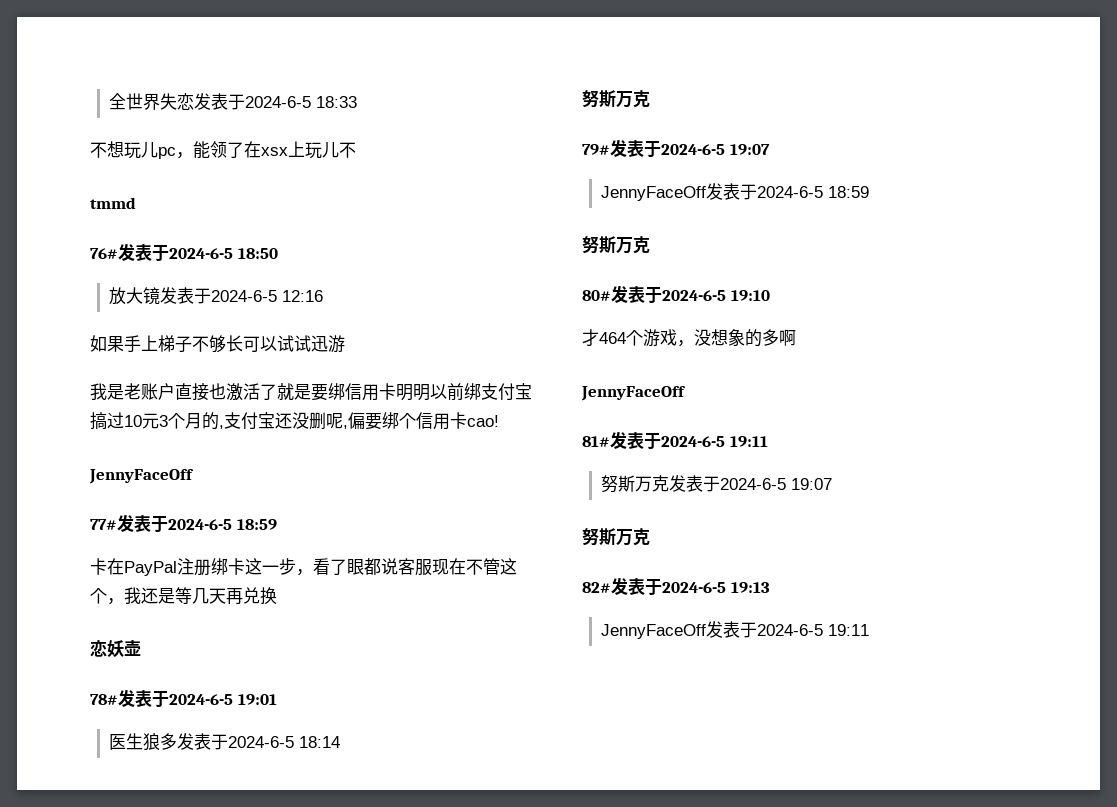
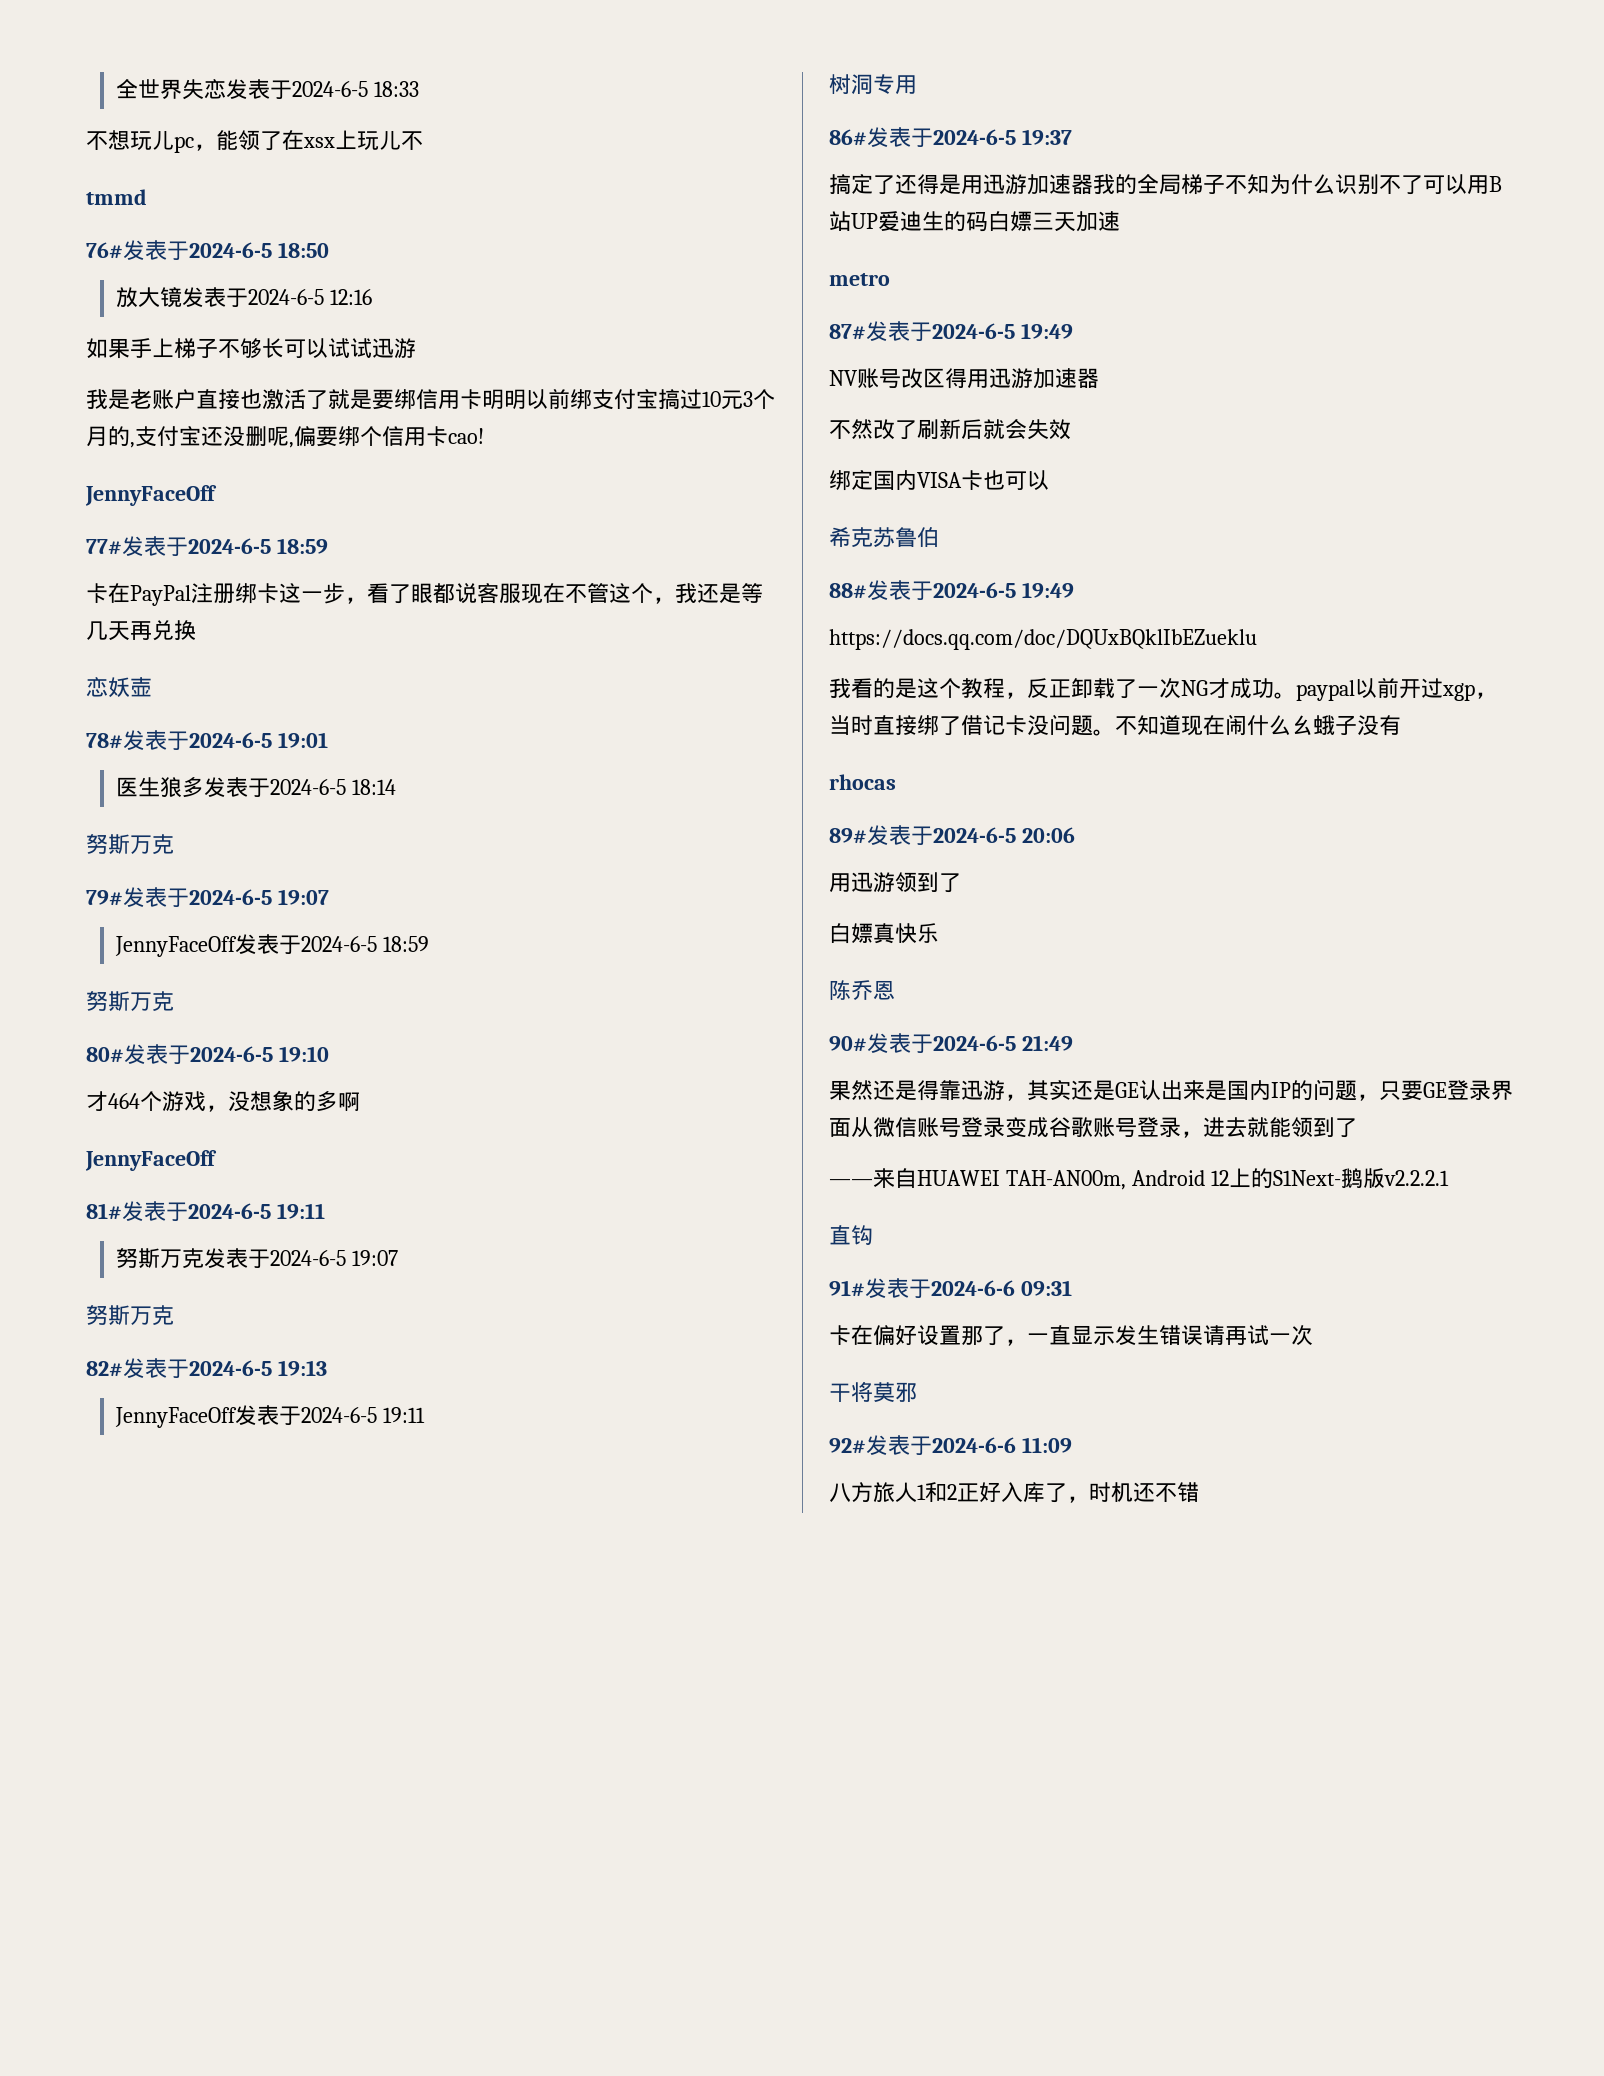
+ 树洞专用
+ 86#发表于2024-6-5 19:37
+ 搞定了还得是用迅游加速器我的全局梯子不知为什么识别不了可以用B站UP爱迪生的码白嫖三天加速
+ metro
+ 87#发表于2024-6-5 19:49
+ NV账号改区得用迅游加速器
+ 不然改了刷新后就会失效
+ 绑定国内VISA卡也可以
+ 希克苏鲁伯
+ 88#发表于2024-6-5 19:49
+ https://docs.qq.com/doc/DQUxBQklIbEZueklu
+ 我看的是这个教程，反正卸载了一次NG才成功。paypal以前开过xgp，当时直接绑了借记卡没问题。不知道现在闹什么幺蛾子没有
+ rhocas
+ 89#发表于2024-6-5 20:06
+ 用迅游领到了
+ 白嫖真快乐
+ 陈乔恩
+ 90#发表于2024-6-5 21:49
+ 果然还是得靠迅游，其实还是GE认出来是国内IP的问题，只要GE登录界面从微信账号登录变成谷歌账号登录，进去就能领到了
+ ——来自HUAWEI TAH-AN00m, Android 12上的S1Next-鹅版v2.2.2.1
+ 直钩
+ 91#发表于2024-6-6 09:31
+ 卡在偏好设置那了，一直显示发生错误请再试一次
+ 干将莫邪
+ 92#发表于2024-6-6 11:09
+ 八方旅人1和2正好入库了，时机还不错

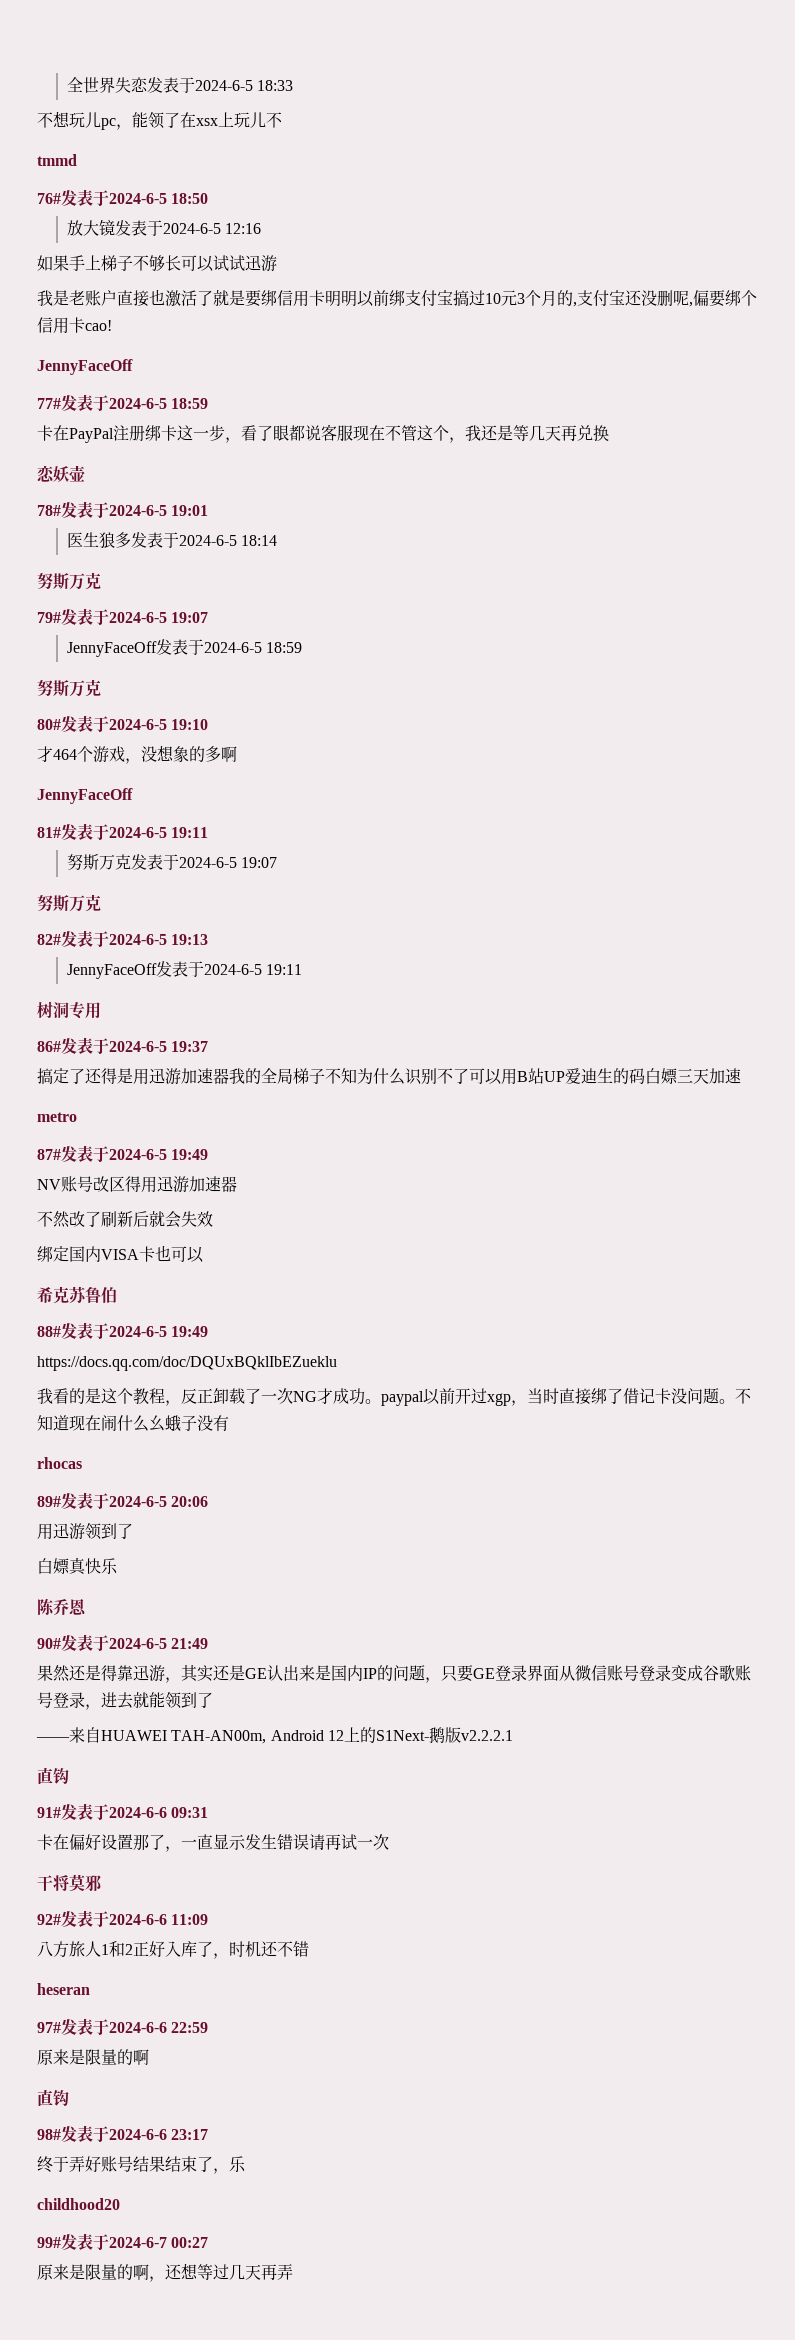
+ heseran
+ 97#发表于2024-6-6 22:59
+ 原来是限量的啊
+ 直钩
+ 98#发表于2024-6-6 23:17
+ 终于弄好账号结果结束了，乐
+ childhood20
+ 99#发表于2024-6-7 00:27
+ 原来是限量的啊，还想等过几天再弄

